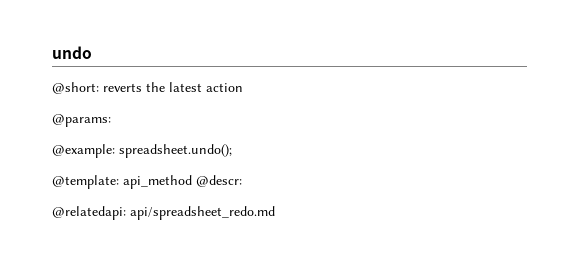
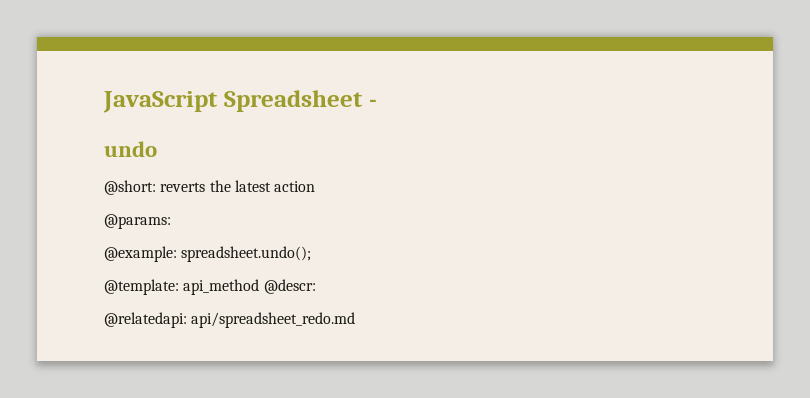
+ JavaScript Spreadsheet -

